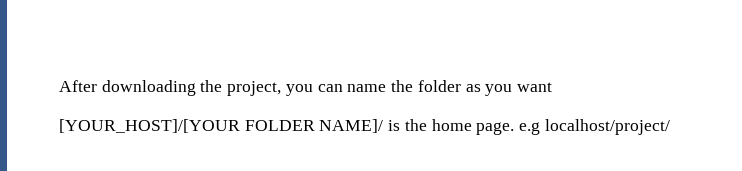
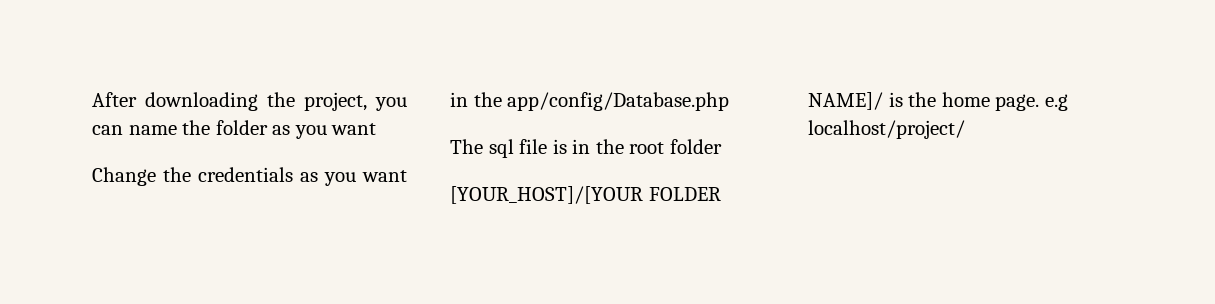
+ Change the credentials as you want in the app/config/Database.php
+ The sql file is in the root folder

